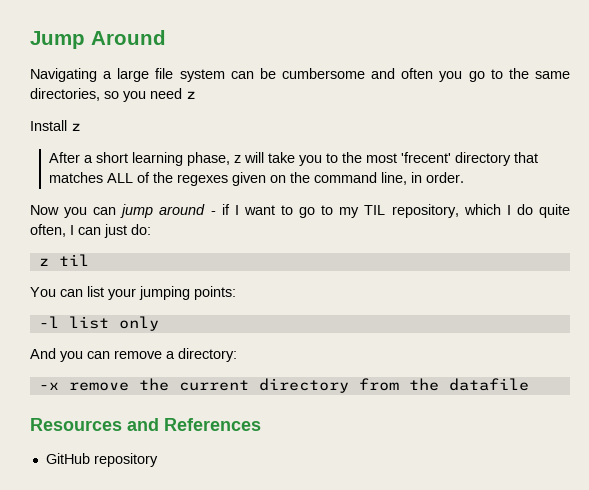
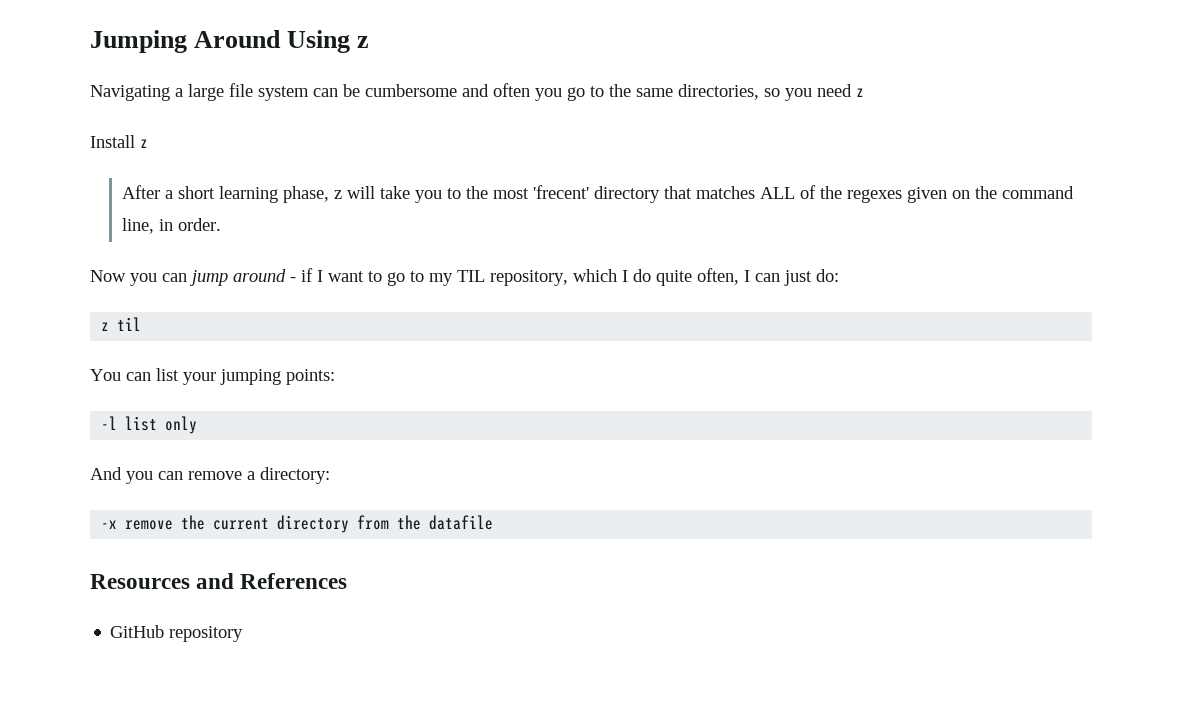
- Jump Around
+ Jumping Around Using z

